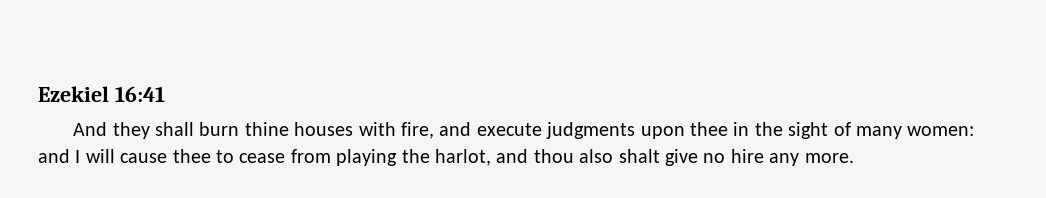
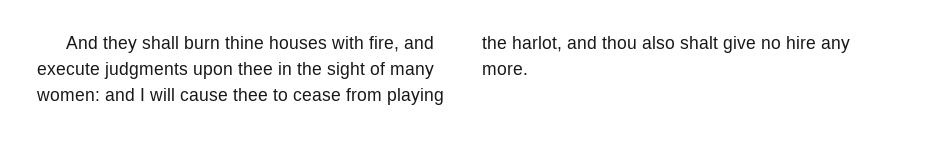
- Ezekiel 16:41

